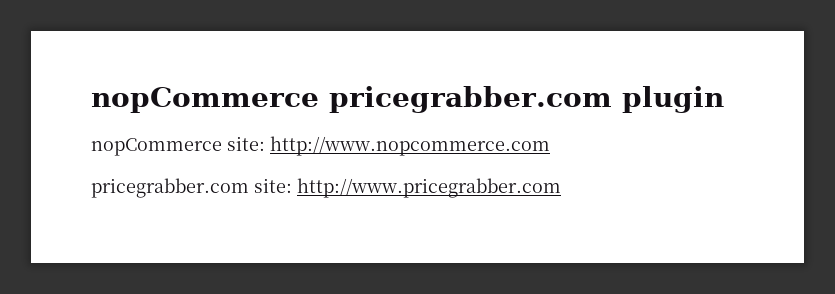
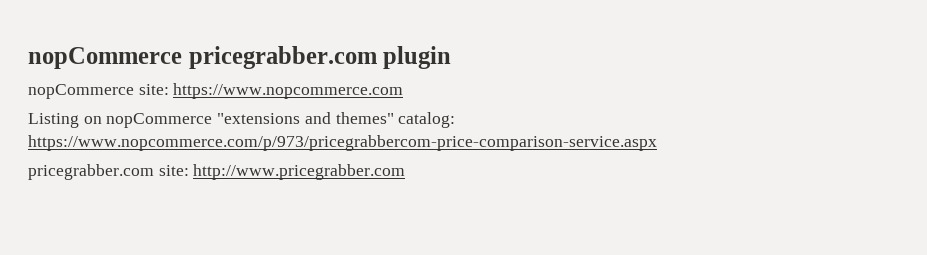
- nopCommerce site: http://www.nopcommerce.com
+ nopCommerce site: https://www.nopcommerce.com
+ Listing on nopCommerce "extensions and themes" catalog: https://www.nopcommerce.com/p/973/pricegrabbercom-price-comparison-service.aspx

